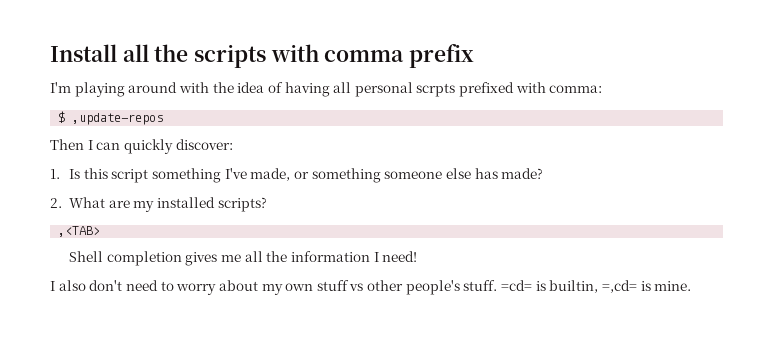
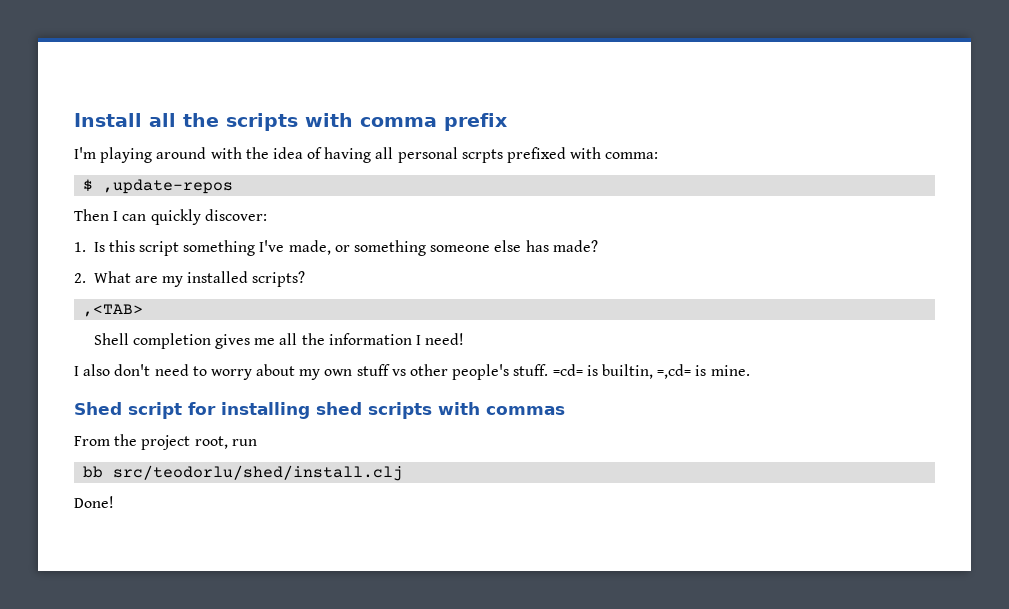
+ Shed script for installing shed scripts with commas
+ From the project root, run
+ bb src/teodorlu/shed/install.clj
+ Done!

